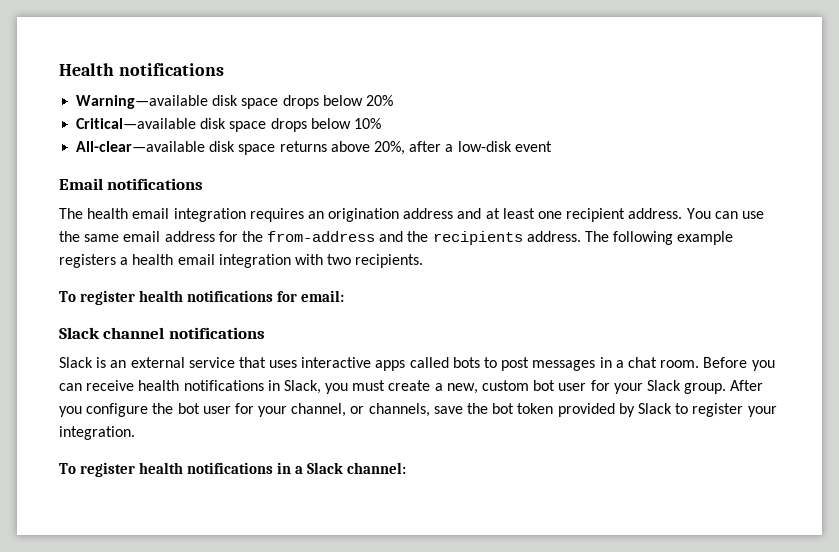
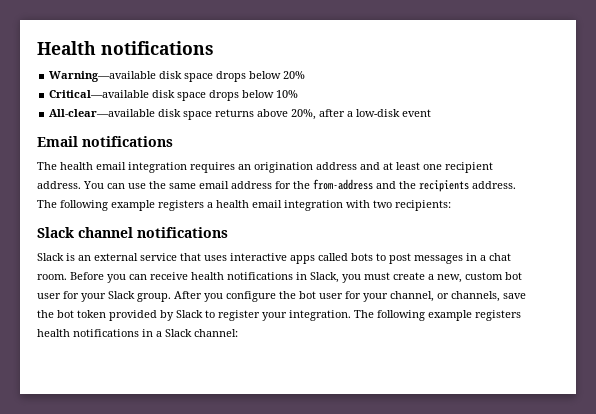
- The following example registers a health email integration with two recipients.
- To register health notifications for email:
+ The following example registers a health email integration with two recipients:
- After you configure the bot user for your channel, or channels, save the bot token provided by Slack to register your integration.
- To register health notifications in a Slack channel:
+ After you configure the bot user for your channel, or channels, save the bot token provided by Slack to register your integration. The following example registers health notifications in a Slack channel:

